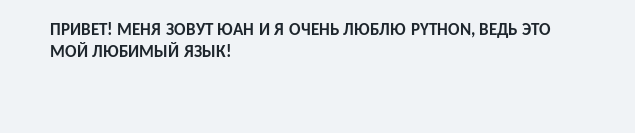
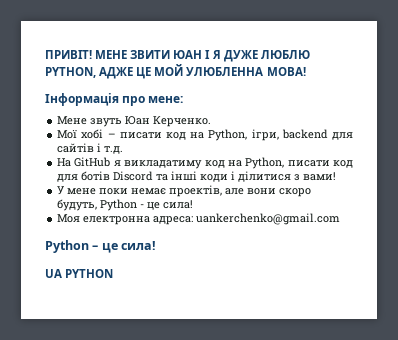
- ПРИВЕТ! МЕНЯ ЗОВУТ ЮАН И Я ОЧЕНЬ ЛЮБЛЮ PYTHON, ВЕДЬ ЭТО МОЙ ЛЮБИМЫЙ ЯЗЫК!
+ ПРИВІТ! МЕНЕ ЗВИТИ ЮАН І Я ДУЖЕ ЛЮБЛЮ PYTHON, АДЖЕ ЦЕ МОЙ УЛЮБЛЕННА МОВА!
+ Інформація про мене:
+ Мене звуть Юан Керченко.
+ Мої хобі – писати код на Python, ігри, backend для сайтів і т.д.
+ На GitHub я викладатиму код на Python, писати код для ботів Discord та інші коди і ділитися з вами!
+ У мене поки немає проектів, але вони скоро будуть, Python - це сила!
+ Моя електронна адреса: uankerchenko@gmail.com
+ Python – це сила!
+ UA PYTHON

